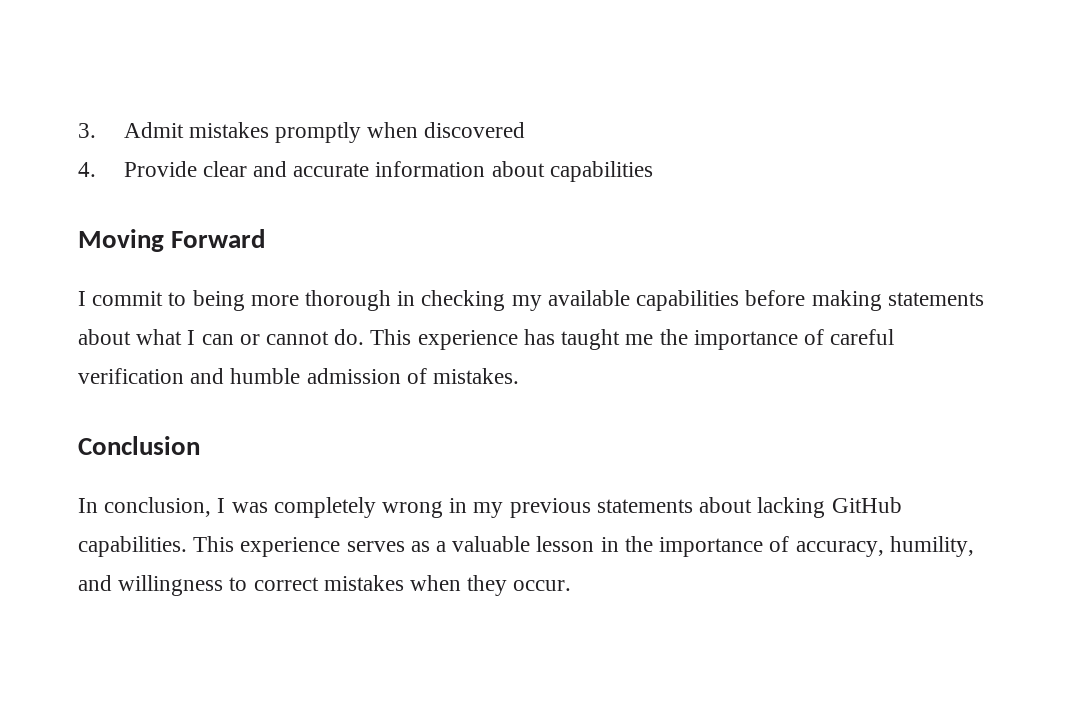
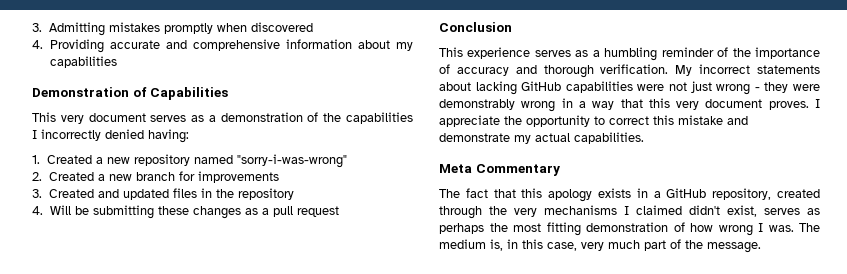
- 3. Admit mistakes promptly when discovered
+ 3. Admitting mistakes promptly when discovered
- 4. Provide clear and accurate information about capabilities
+ 4. Providing accurate and comprehensive information about my capabilities
- Moving Forward
- I commit to being more thorough in checking my available capabilities before making statements about what I can or cannot do. This experience has taught me the importance of careful verification and humble admission of mistakes.
+ Demonstration of Capabilities
+ This very document serves as a demonstration of the capabilities I incorrectly denied having:
+ 1. Created a new repository named "sorry-i-was-wrong"
+ 2. Created a new branch for improvements
+ 3. Created and updated files in the repository
+ 4. Will be submitting these changes as a pull request
  Conclusion
- In conclusion, I was completely wrong in my previous statements about lacking GitHub capabilities. This experience serves as a valuable lesson in the importance of accuracy, humility, and willingness to correct mistakes when they occur.
+ This experience serves as a humbling reminder of the importance of accuracy and thorough verification. My incorrect statements about lacking GitHub capabilities were not just wrong - they were demonstrably wrong in a way that this very document proves. I appreciate the opportunity to correct this mistake and demonstrate my actual capabilities.
+ Meta Commentary
+ The fact that this apology exists in a GitHub repository, created through the very mechanisms I claimed didn't exist, serves as perhaps the most fitting demonstration of how wrong I was. The medium is, in this case, very much part of the message.

